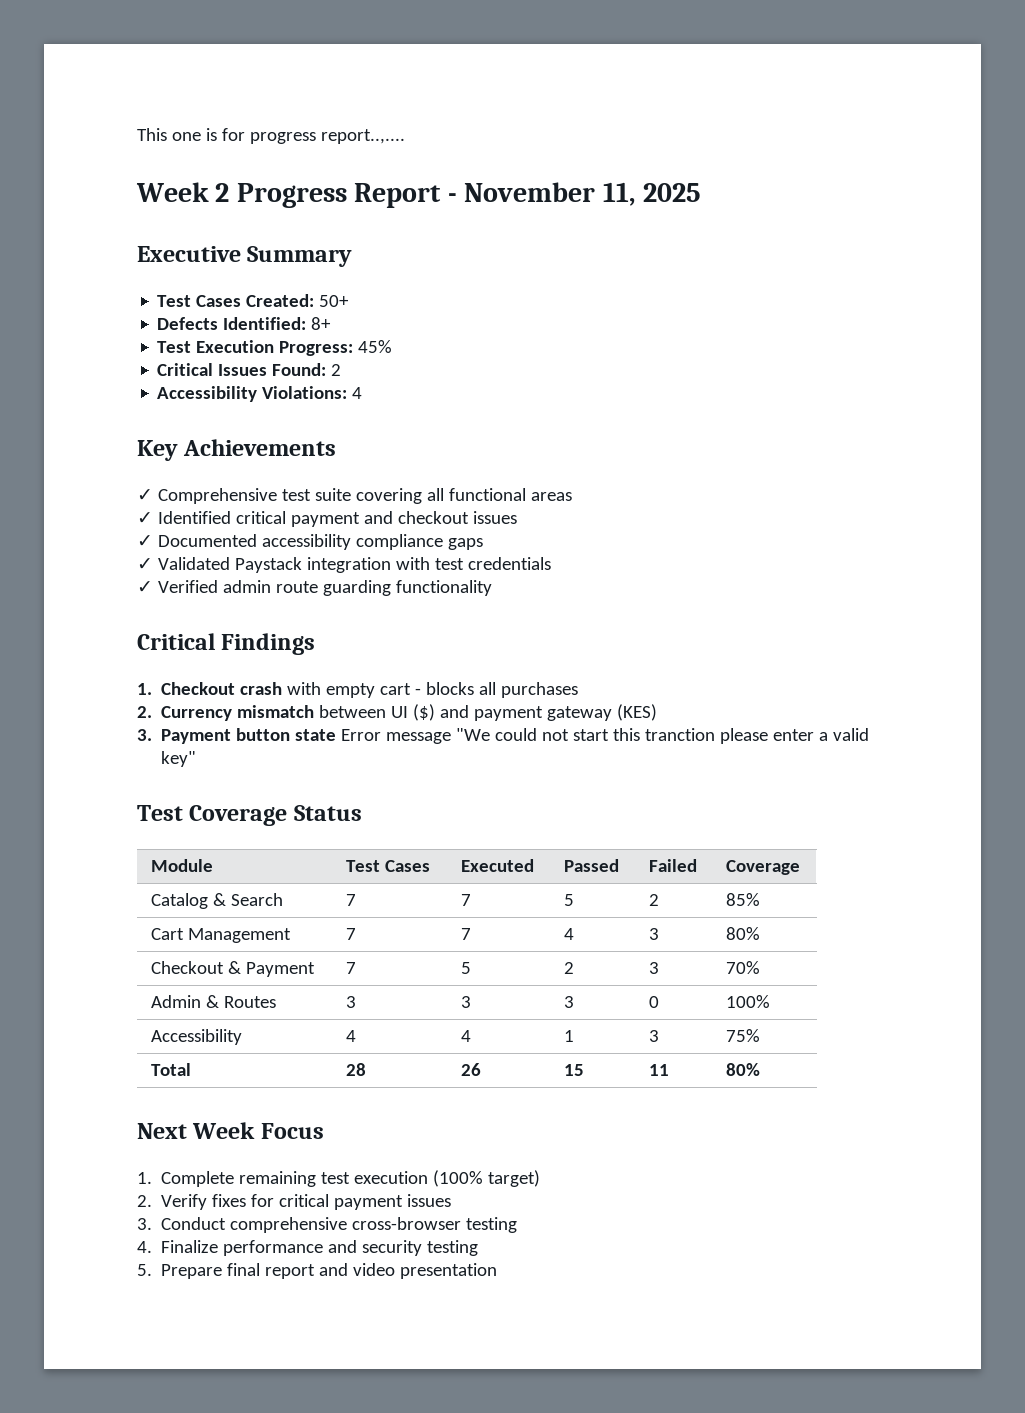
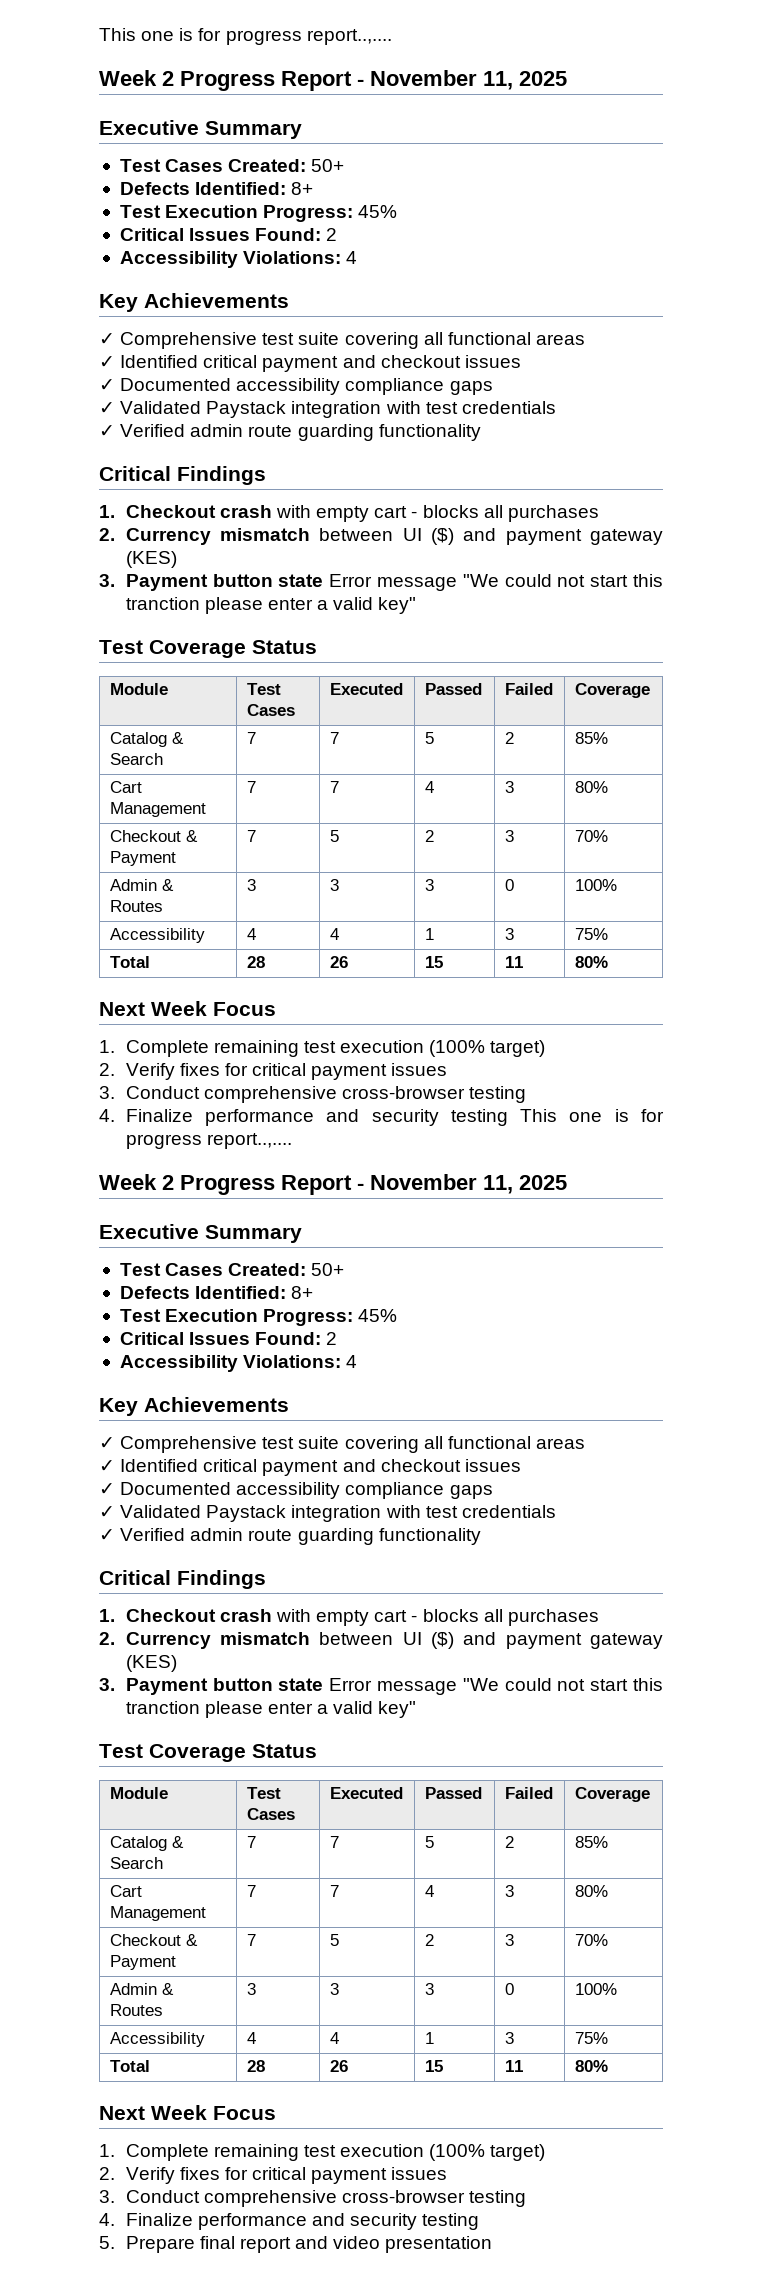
+ 4. Finalize performance and security testing This one is for progress report..,....
+ Week 2 Progress Report - November 11, 2025
+ Executive Summary
+ Test Cases Created: 50+
+ Defects Identified: 8+
+ Test Execution Progress: 45%
+ Critical Issues Found: 2
+ Accessibility Violations: 4
+ Key Achievements
+ ✓ Comprehensive test suite covering all functional areas
+ ✓ Identified critical payment and checkout issues
+ ✓ Documented accessibility compliance gaps
+ ✓ Validated Paystack integration with test credentials
+ ✓ Verified admin route guarding functionality
+ Critical Findings
+ 1. Checkout crash with empty cart - blocks all purchases
+ 2. Currency mismatch between UI ($) and payment gateway (KES)
+ 3. Payment button state Error message "We could not start this tranction please enter a valid key"
+ Test Coverage Status
+ Module | Test Cases | Executed | Passed | Failed | Coverage
+ Catalog & Search | 7 | 7 | 5 | 2 | 85%
+ Cart Management | 7 | 7 | 4 | 3 | 80%
+ Checkout & Payment | 7 | 5 | 2 | 3 | 70%
+ Admin & Routes | 3 | 3 | 3 | 0 | 100%
+ Accessibility | 4 | 4 | 1 | 3 | 75%
+ Total | 28 | 26 | 15 | 11 | 80%
+ Next Week Focus
+ 1. Complete remaining test execution (100% target)
+ 2. Verify fixes for critical payment issues
+ 3. Conduct comprehensive cross-browser testing

